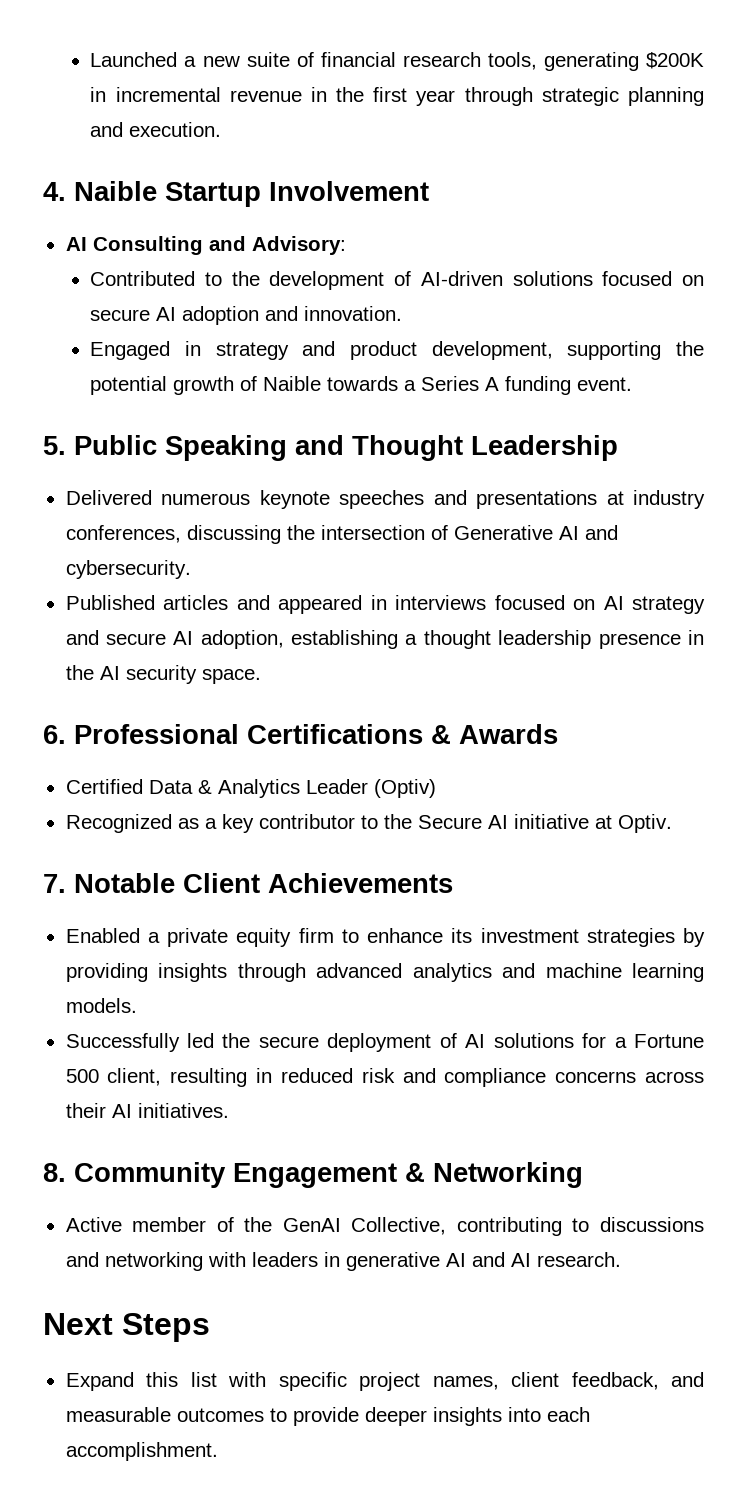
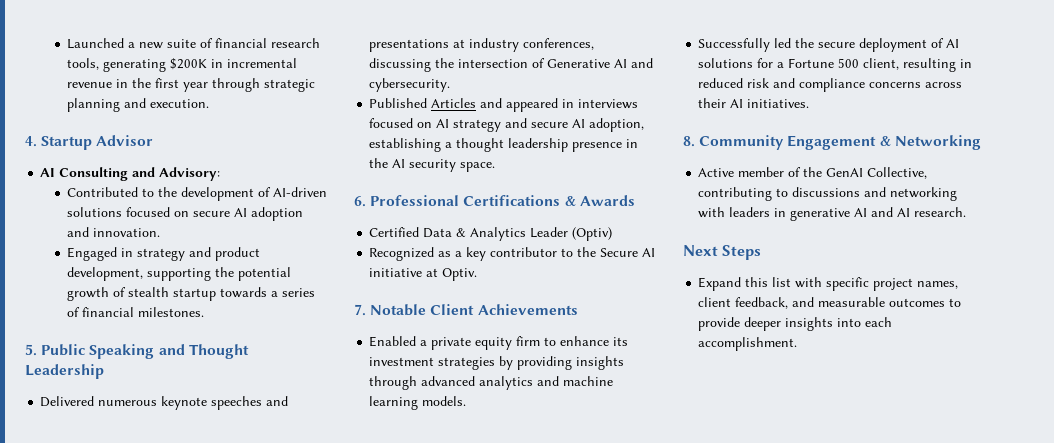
- 4. Naible Startup Involvement
+ 4. Startup Advisor
- Engaged in strategy and product development, supporting the potential growth of Naible towards a Series A funding event.
+ Engaged in strategy and product development, supporting the potential growth of stealth startup towards a series of financial milestones.
- Published articles and appeared in interviews focused on AI strategy and secure AI adoption, establishing a thought leadership presence in the AI security space.
+ Published Articles and appeared in interviews focused on AI strategy and secure AI adoption, establishing a thought leadership presence in the AI security space.

